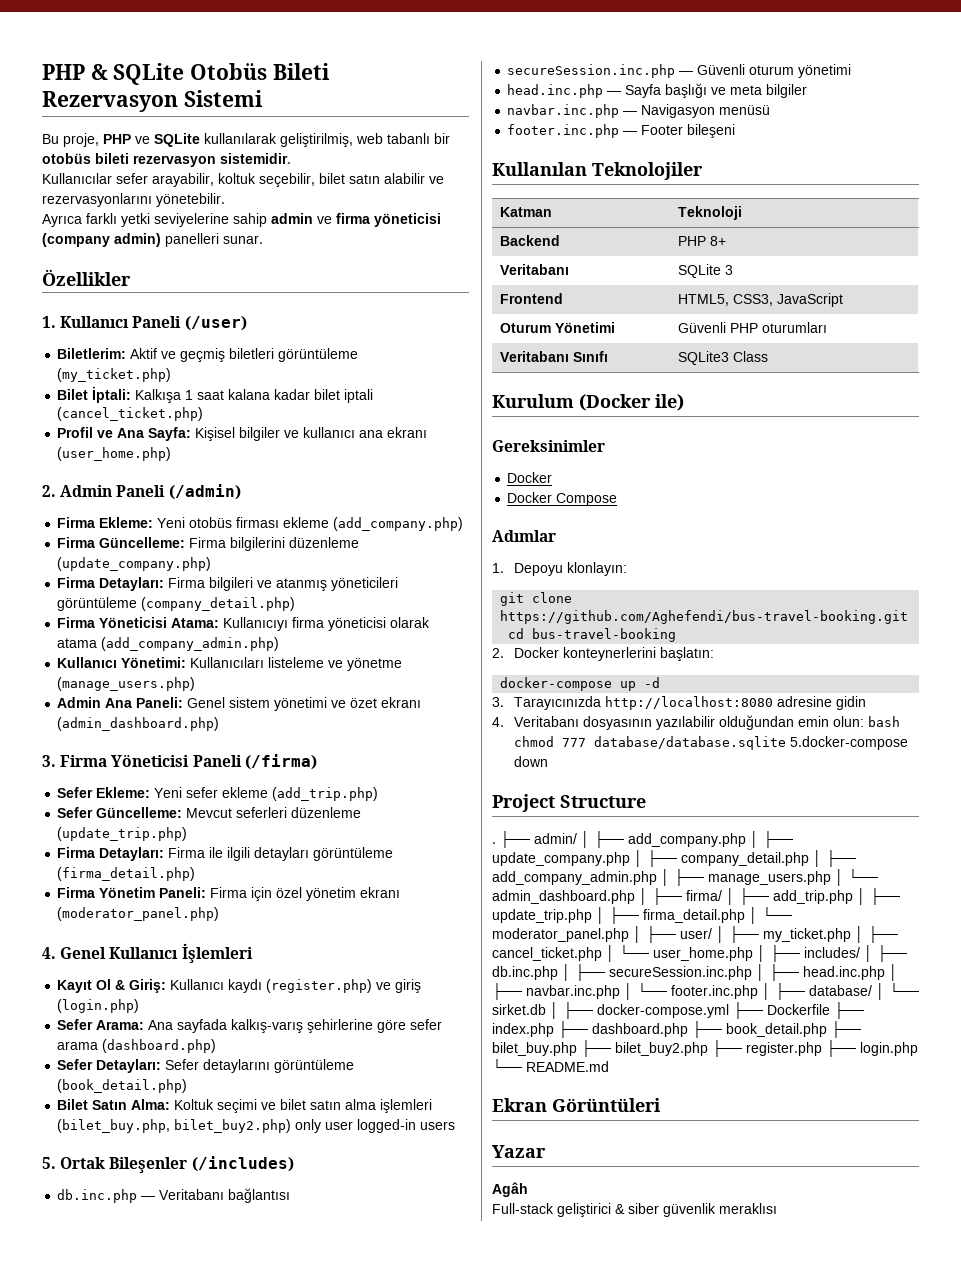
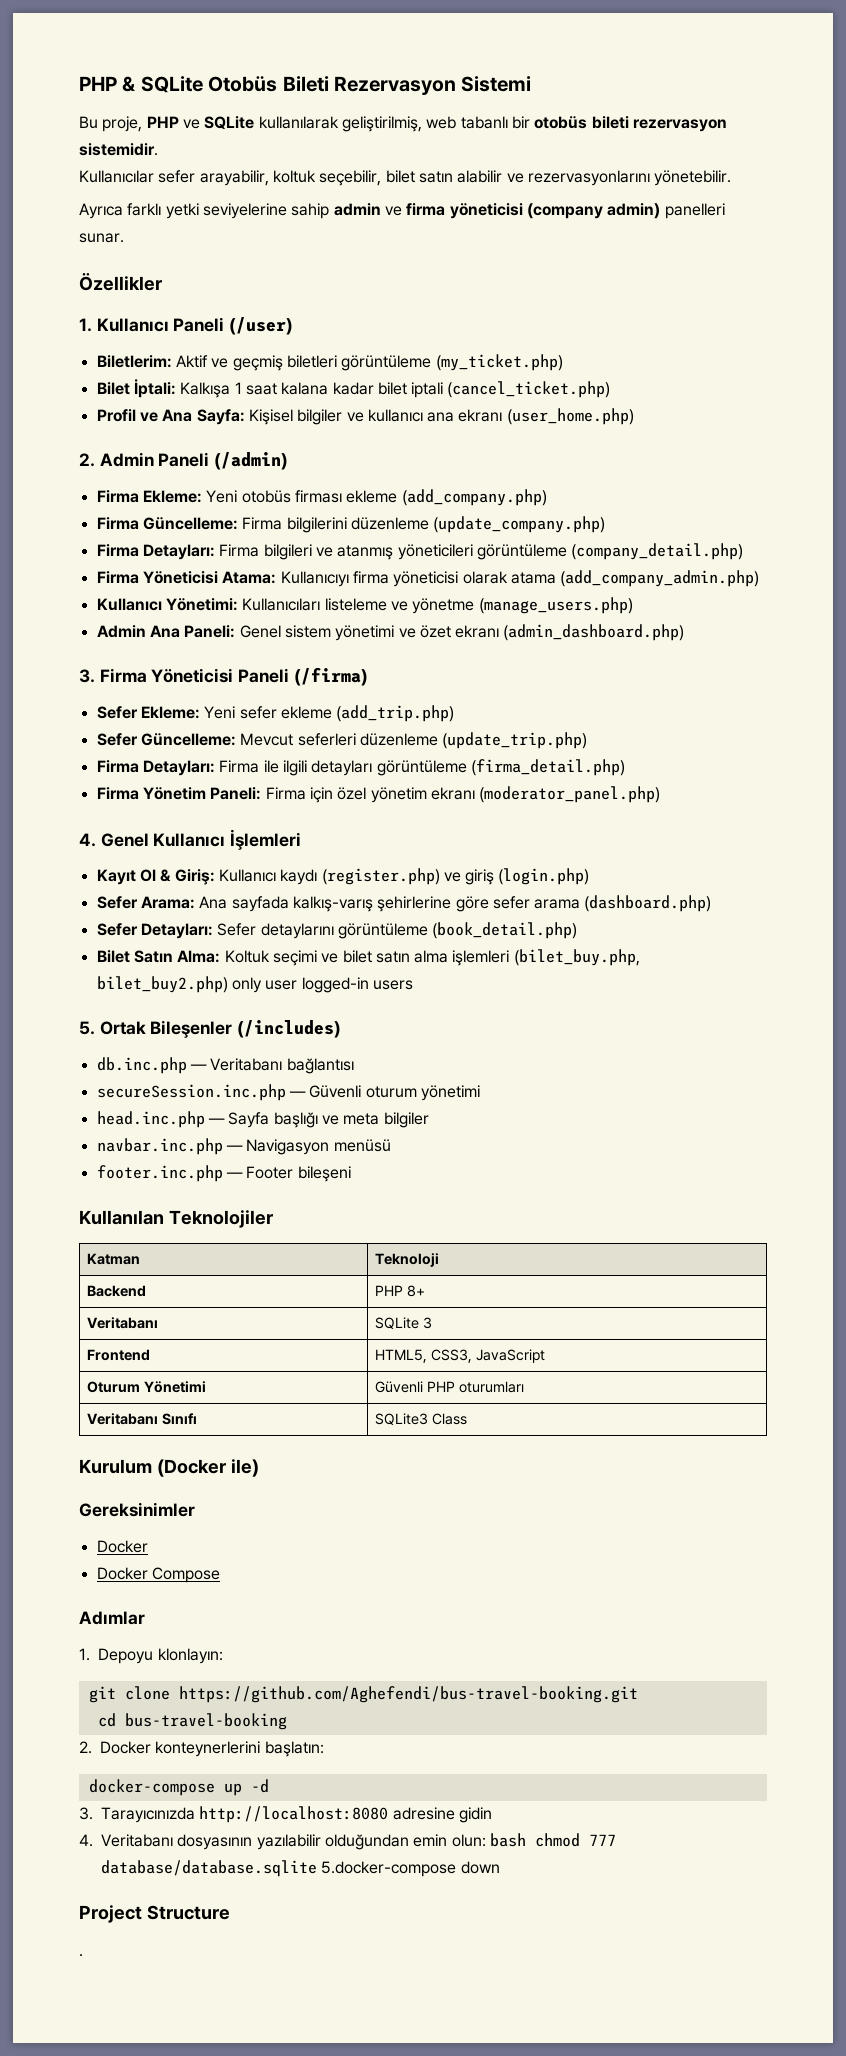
- ├── admin/ │ ├── add_company.php │ ├── update_company.php │ ├── company_detail.php │ ├── add_company_admin.php │ ├── manage_users.php │ └── admin_dashboard.php │ ├── firma/ │ ├── add_trip.php │ ├── update_trip.php │ ├── firma_detail.php │ └── moderator_panel.php │ ├── user/ │ ├── my_ticket.php │ ├── cancel_ticket.php │ └── user_home.php │ ├── includes/ │ ├── db.inc.php │ ├── secureSession.inc.php │ ├── head.inc.php │ ├── navbar.inc.php │ └── footer.inc.php │ ├── database/ │ └── sirket.db │ ├── docker-compose.yml ├── Dockerfile ├── index.php ├── dashboard.php ├── book_detail.php ├── bilet_buy.php ├── bilet_buy2.php ├── register.php ├── login.php └── README.md
- Ekran Görüntüleri
- Yazar
- Agâh
- Full-stack geliştirici & siber güvenlik meraklısı

